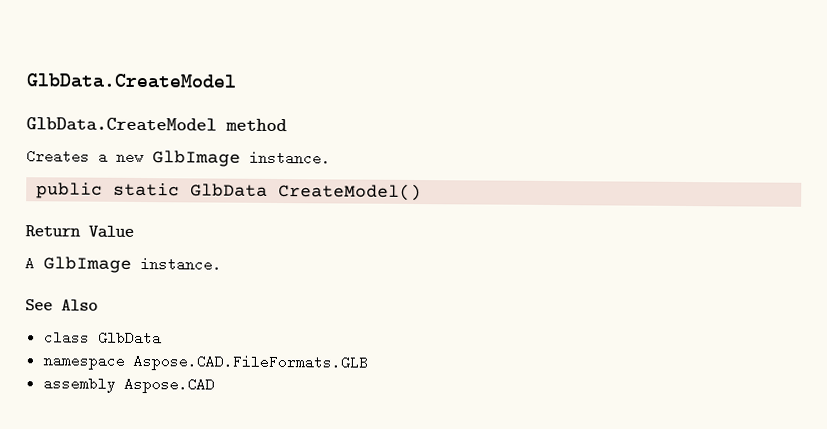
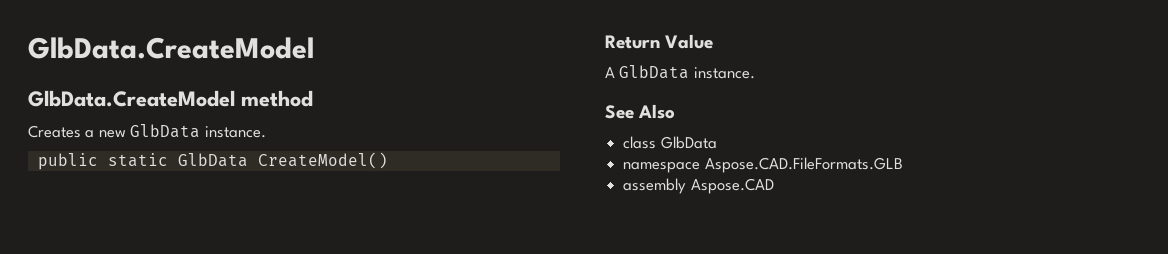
- Creates a new GlbImage instance.
+ Creates a new GlbData instance.
- A GlbImage instance.
+ A GlbData instance.

